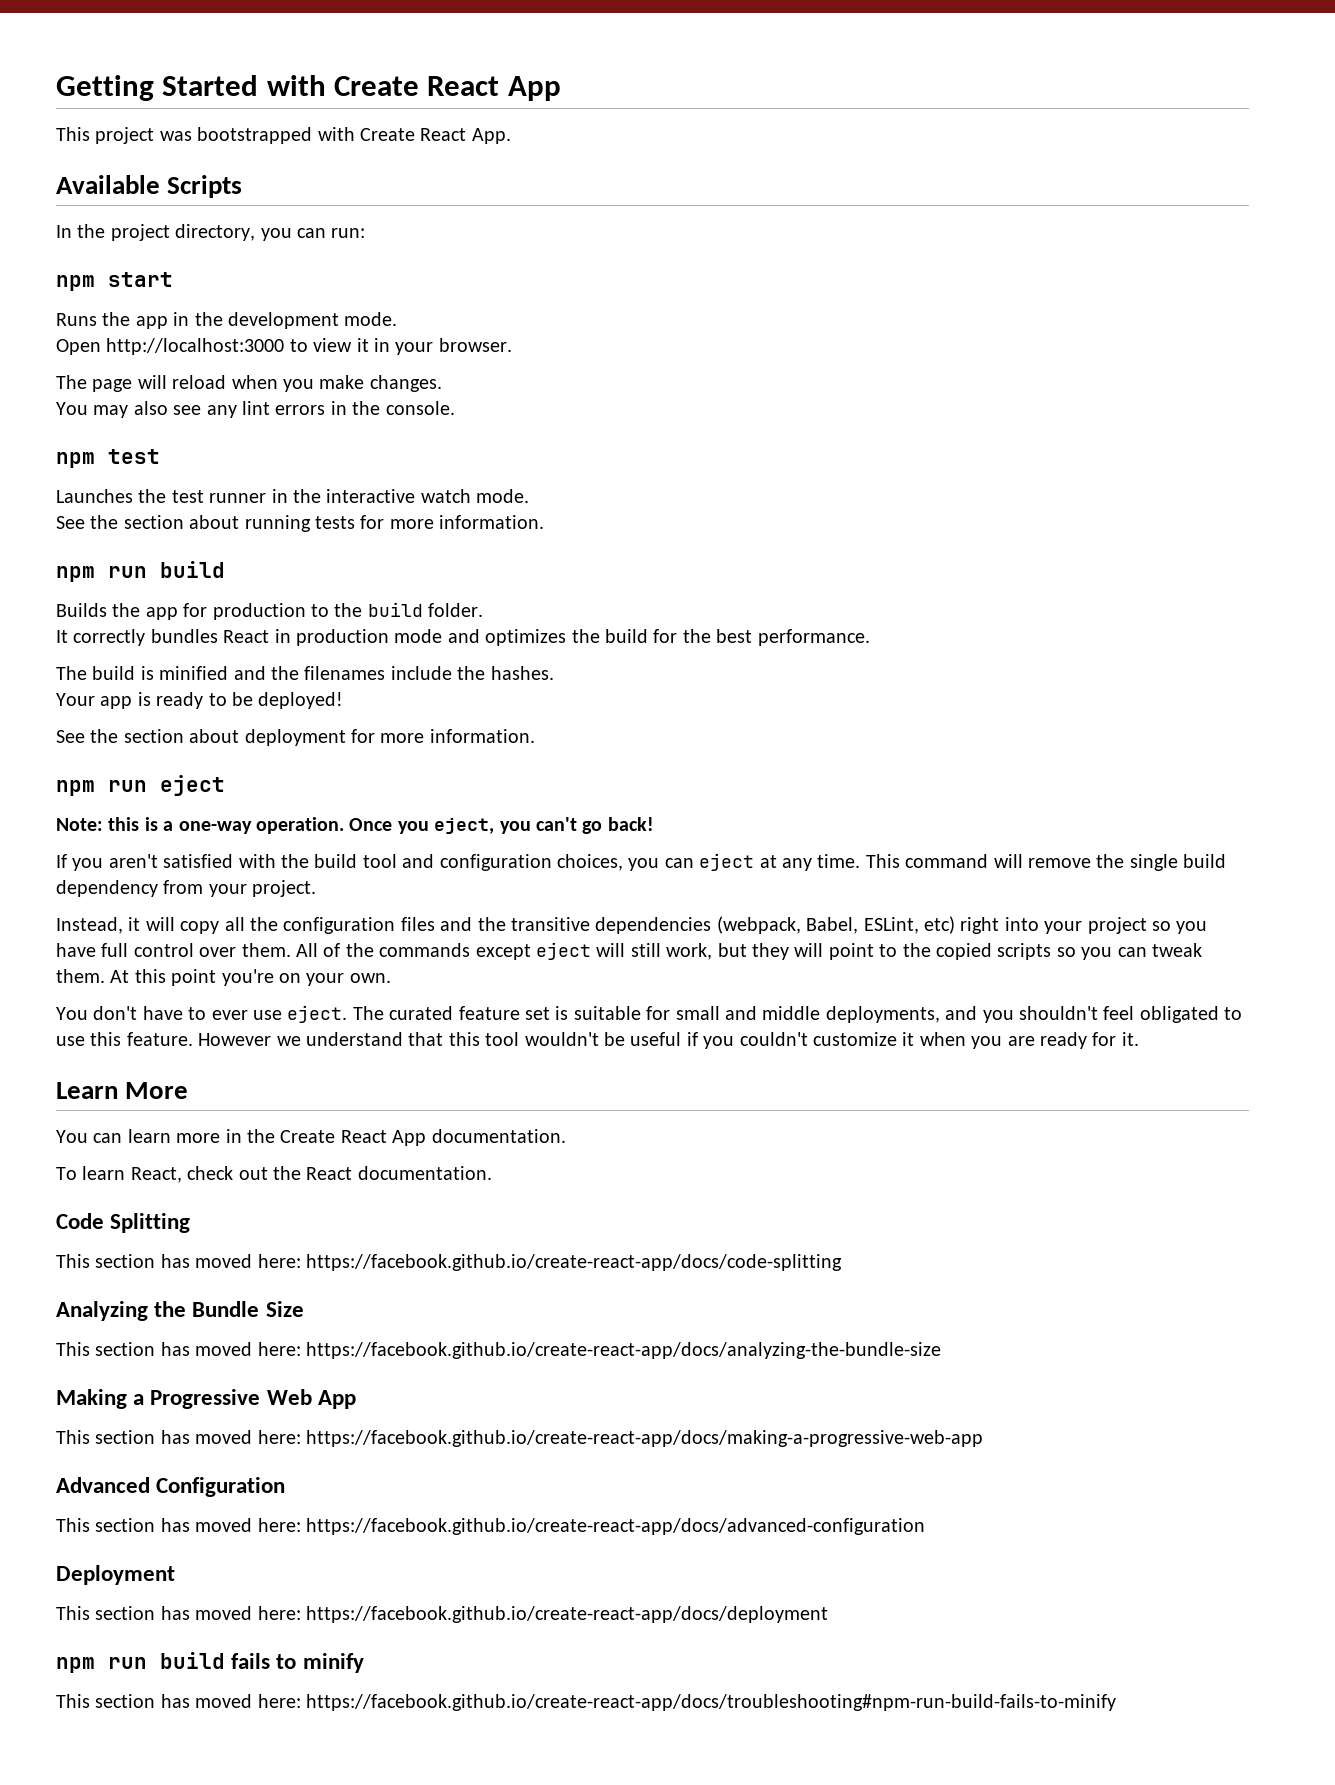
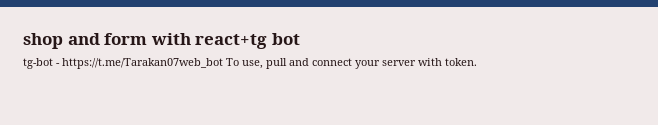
- Getting Started with Create React App
- This project was bootstrapped with Create React App.
- Available Scripts
- In the project directory, you can run:
- npm start
- Runs the app in the development mode.
- Open http://localhost:3000 to view it in your browser.
- The page will reload when you make changes.
- You may also see any lint errors in the console.
- npm test
- Launches the test runner in the interactive watch mode.
- See the section about running tests for more information.
- npm run build
- Builds the app for production to the build folder.
- It correctly bundles React in production mode and optimizes the build for the best performance.
- The build is minified and the filenames include the hashes.
- Your app is ready to be deployed!
- See the section about deployment for more information.
- npm run eject
- Note: this is a one-way operation. Once you eject, you can't go back!
- If you aren't satisfied with the build tool and configuration choices, you can eject at any time. This command will remove the single build dependency from your project.
- Instead, it will copy all the configuration files and the transitive dependencies (webpack, Babel, ESLint, etc) right into your project so you have full control over them. All of the commands except eject will still work, but they will point to the copied scripts so you can tweak them. At this point you're on your own.
- You don't have to ever use eject. The curated feature set is suitable for small and middle deployments, and you shouldn't feel obligated to use this feature. However we understand that this tool wouldn't be useful if you couldn't customize it when you are ready for it.
- Learn More
- You can learn more in the Create React App documentation.
- To learn React, check out the React documentation.
- Code Splitting
- This section has moved here: https://facebook.github.io/create-react-app/docs/code-splitting
- Analyzing the Bundle Size
- This section has moved here: https://facebook.github.io/create-react-app/docs/analyzing-the-bundle-size
- Making a Progressive Web App
- This section has moved here: https://facebook.github.io/create-react-app/docs/making-a-progressive-web-app
- Advanced Configuration
- This section has moved here: https://facebook.github.io/create-react-app/docs/advanced-configuration
- Deployment
- This section has moved here: https://facebook.github.io/create-react-app/docs/deployment
- npm run build fails to minify
- This section has moved here: https://facebook.github.io/create-react-app/docs/troubleshooting#npm-run-build-fails-to-minify
+ shop and form with react+tg bot
+ tg-bot - https://t.me/Tarakan07web_bot To use, pull and connect your server with token.

